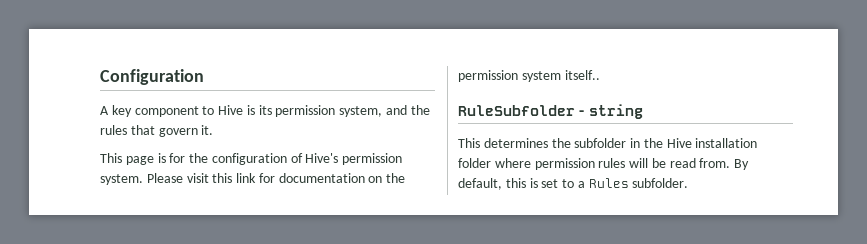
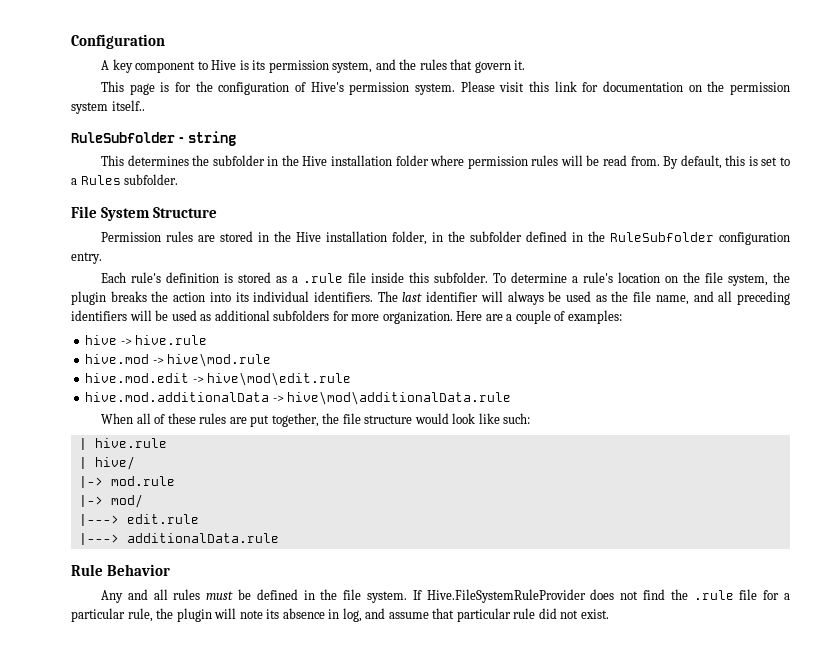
+ File System Structure
+ Permission rules are stored in the Hive installation folder, in the subfolder defined in the RuleSubfolder configuration entry.
+ Each rule's definition is stored as a .rule file inside this subfolder. To determine a rule's location on the file system, the plugin breaks the action into its individual identifiers. The last identifier will always be used as the file name, and all preceding identifiers will be used as additional subfolders for more organization. Here are a couple of examples:
+ hive -> hive.rule
+ hive.mod -> hive\mod.rule
+ hive.mod.edit -> hive\mod\edit.rule
+ hive.mod.additionalData -> hive\mod\additionalData.rule
+ When all of these rules are put together, the file structure would look like such:
+ | hive.rule
+ | hive/
+ |-> mod.rule
+ |-> mod/
+ |---> edit.rule
+ |---> additionalData.rule
+ Rule Behavior
+ Any and all rules must be defined in the file system. If Hive.FileSystemRuleProvider does not find the .rule file for a particular rule, the plugin will note its absence in log, and assume that particular rule did not exist.

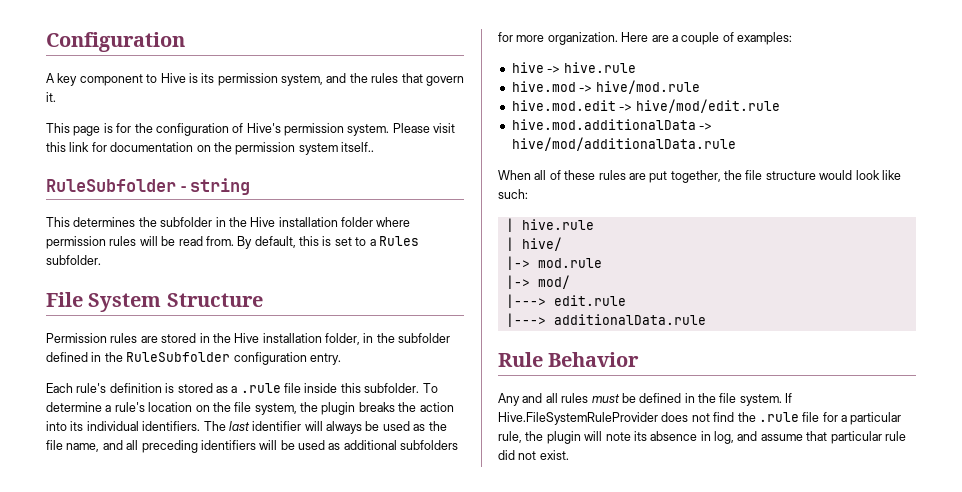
- hive.mod -> hive\mod.rule
+ hive.mod -> hive/mod.rule
- hive.mod.edit -> hive\mod\edit.rule
+ hive.mod.edit -> hive/mod/edit.rule
- hive.mod.additionalData -> hive\mod\additionalData.rule
+ hive.mod.additionalData -> hive/mod/additionalData.rule

